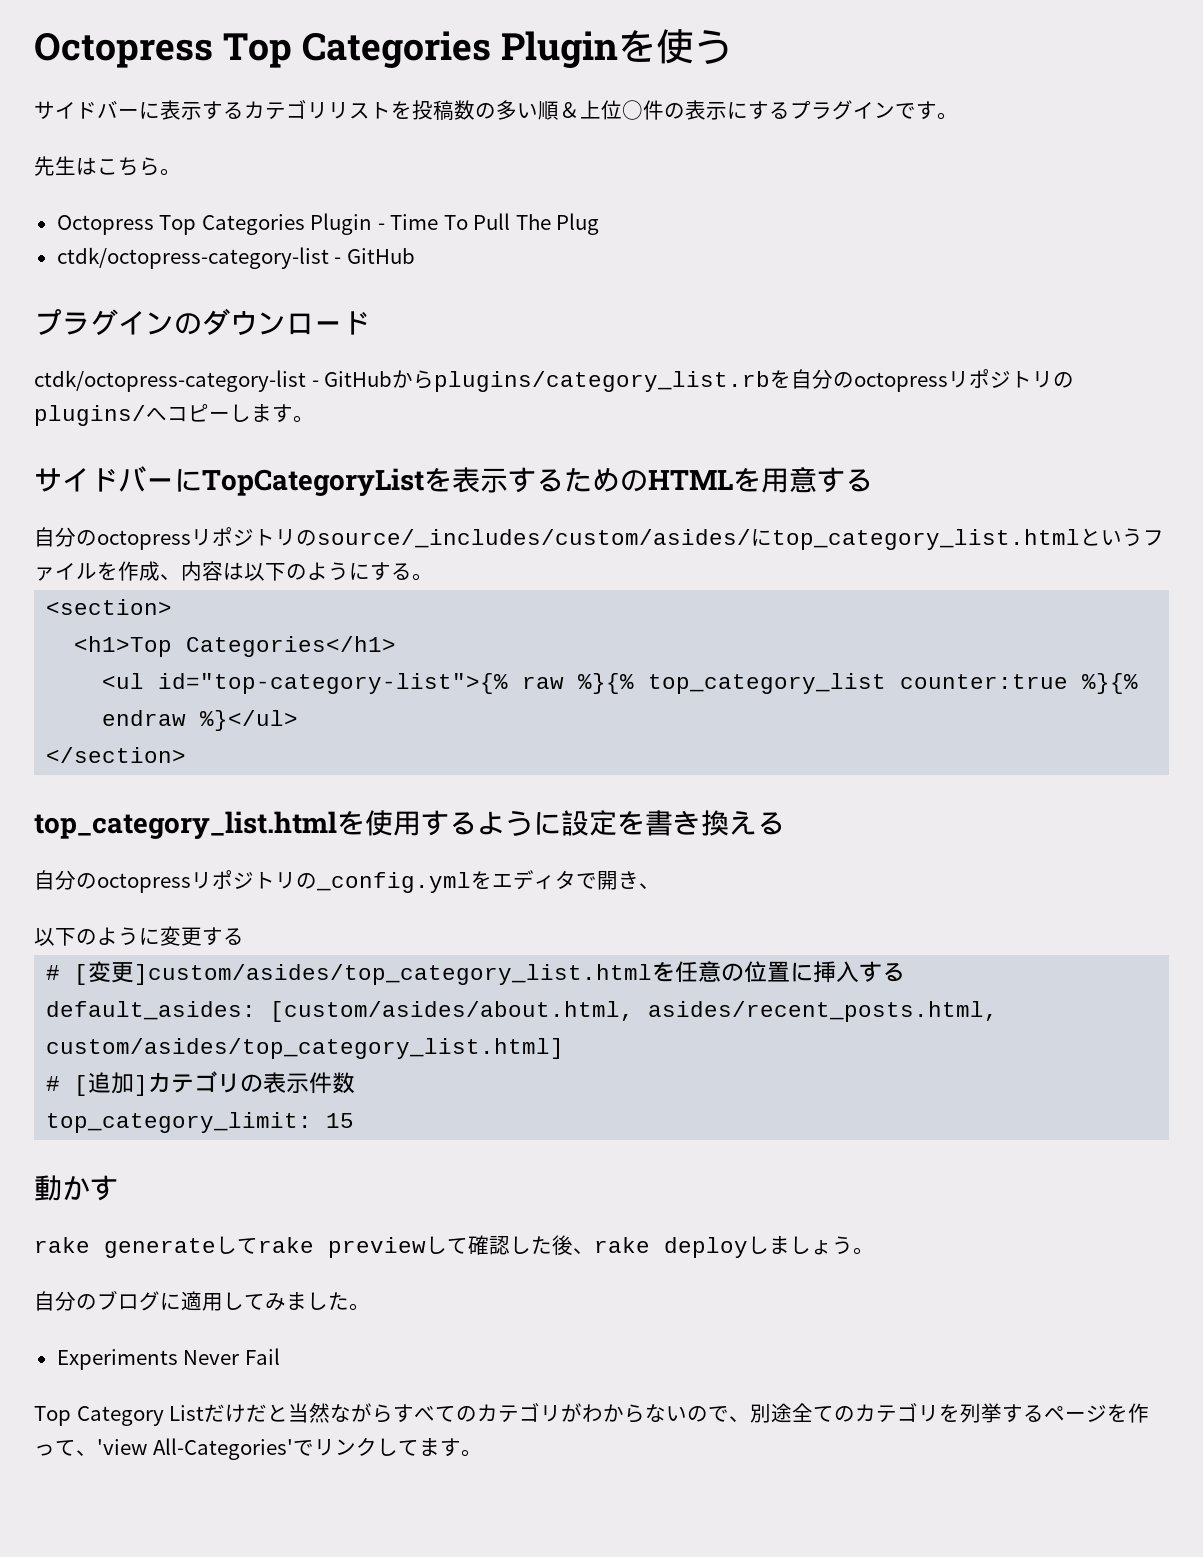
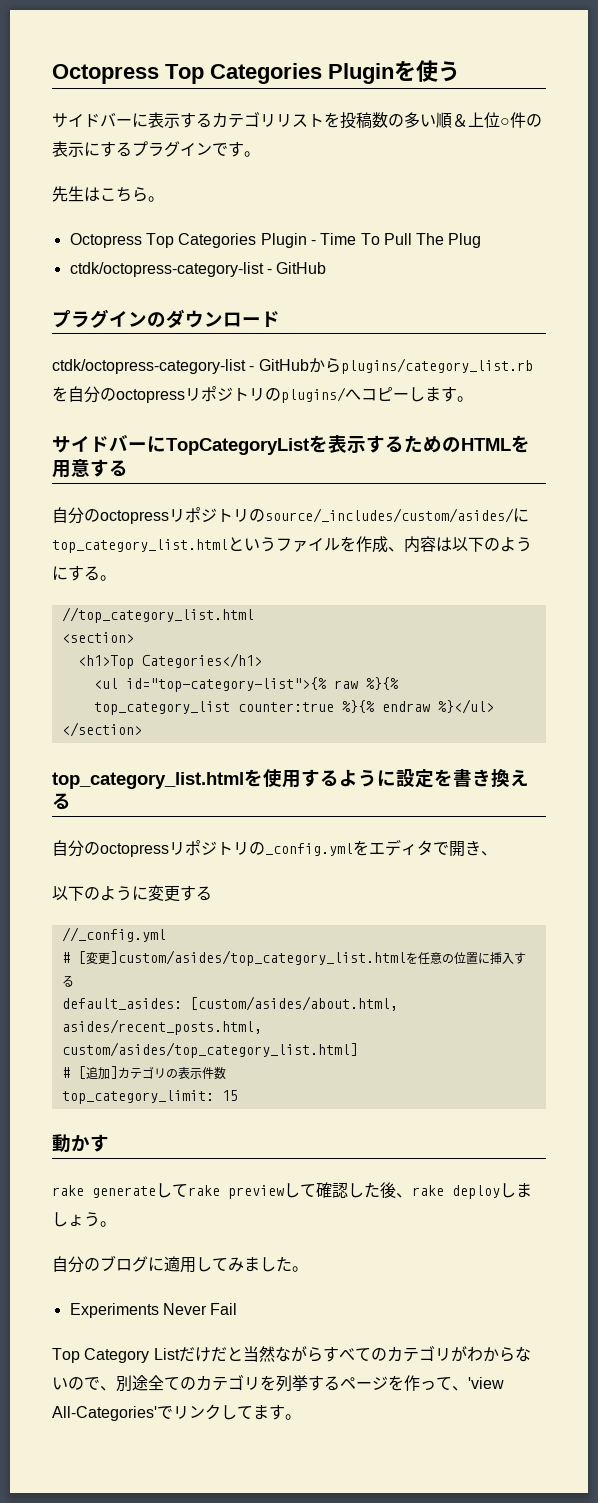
+ //top_category_list.html
+ //_config.yml

